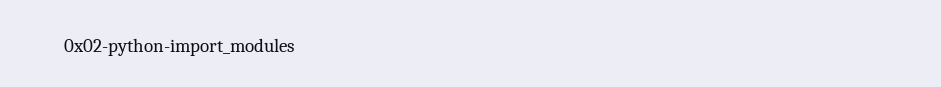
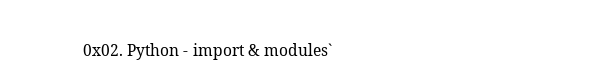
- 0x02-python-import_modules
+ 0x02. Python - import & modules`

